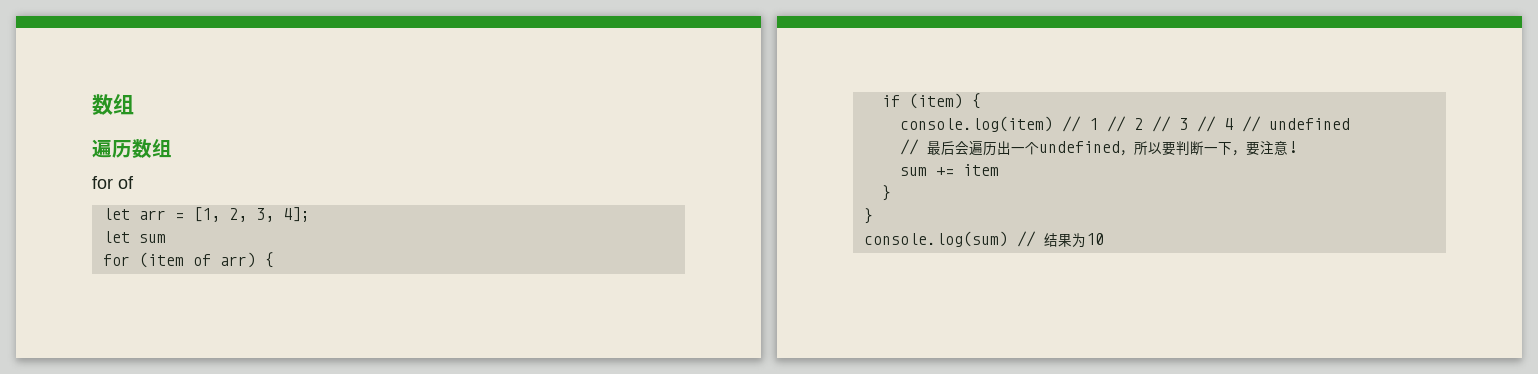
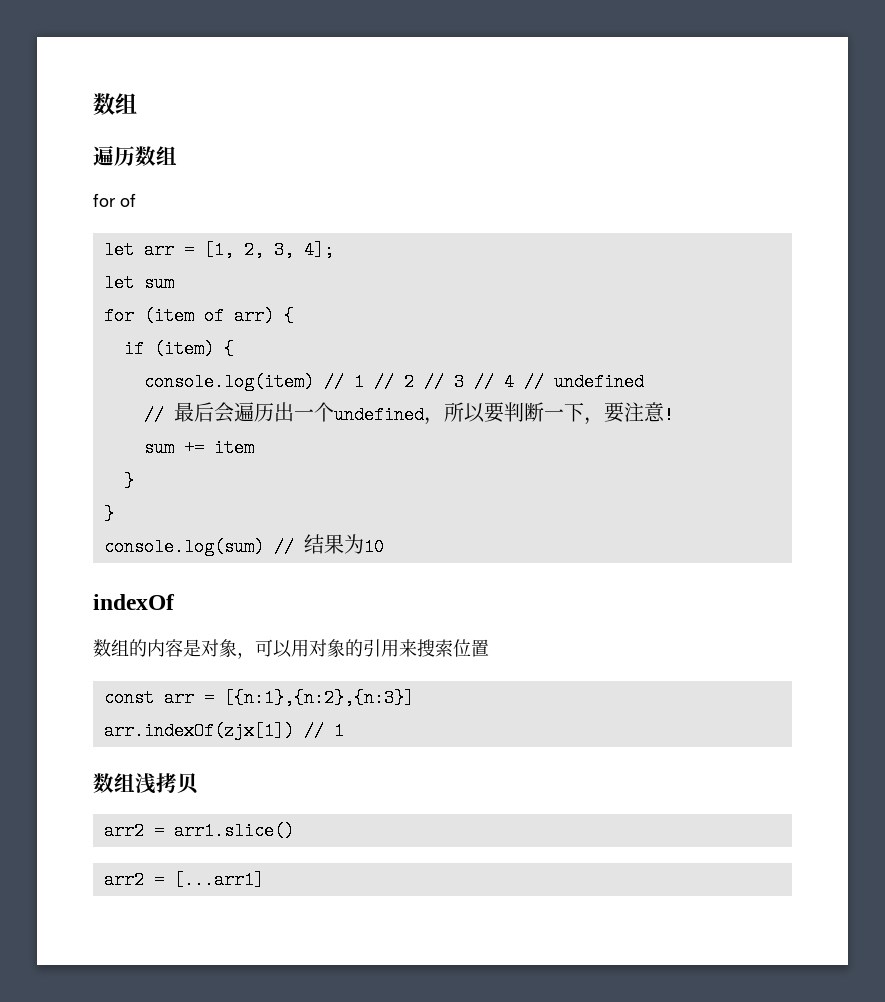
+ indexOf
+ 数组的内容是对象，可以用对象的引用来搜索位置
+ const arr = [{n:1},{n:2},{n:3}]
+ arr.indexOf(zjx[1]) // 1
+ 数组浅拷贝
+ arr2 = arr1.slice()
+ arr2 = [...arr1]

